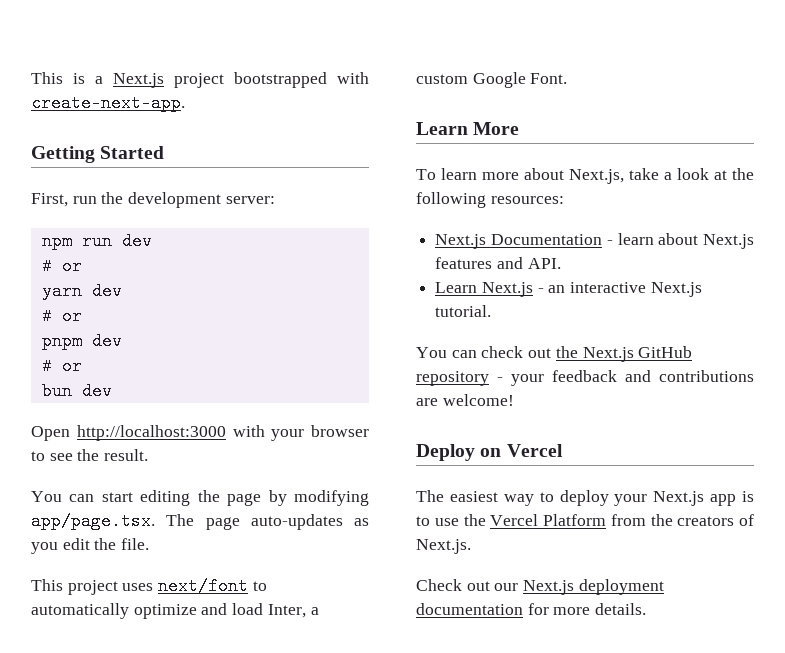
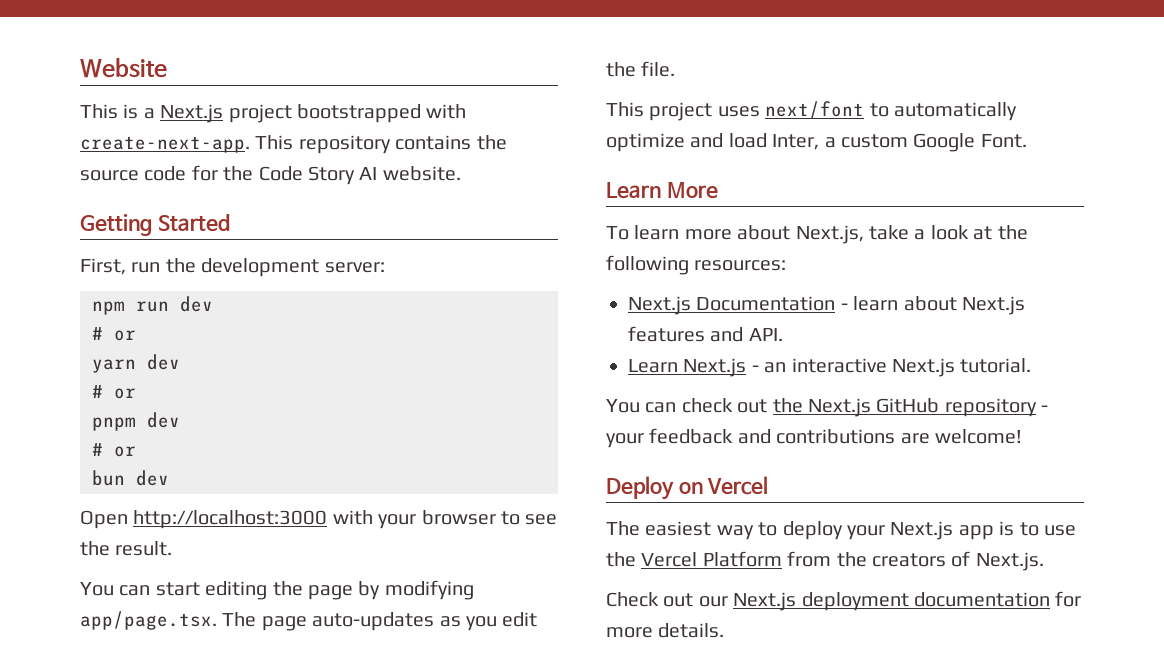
+ Website
+ This repository contains the source code for the Code Story AI website.

